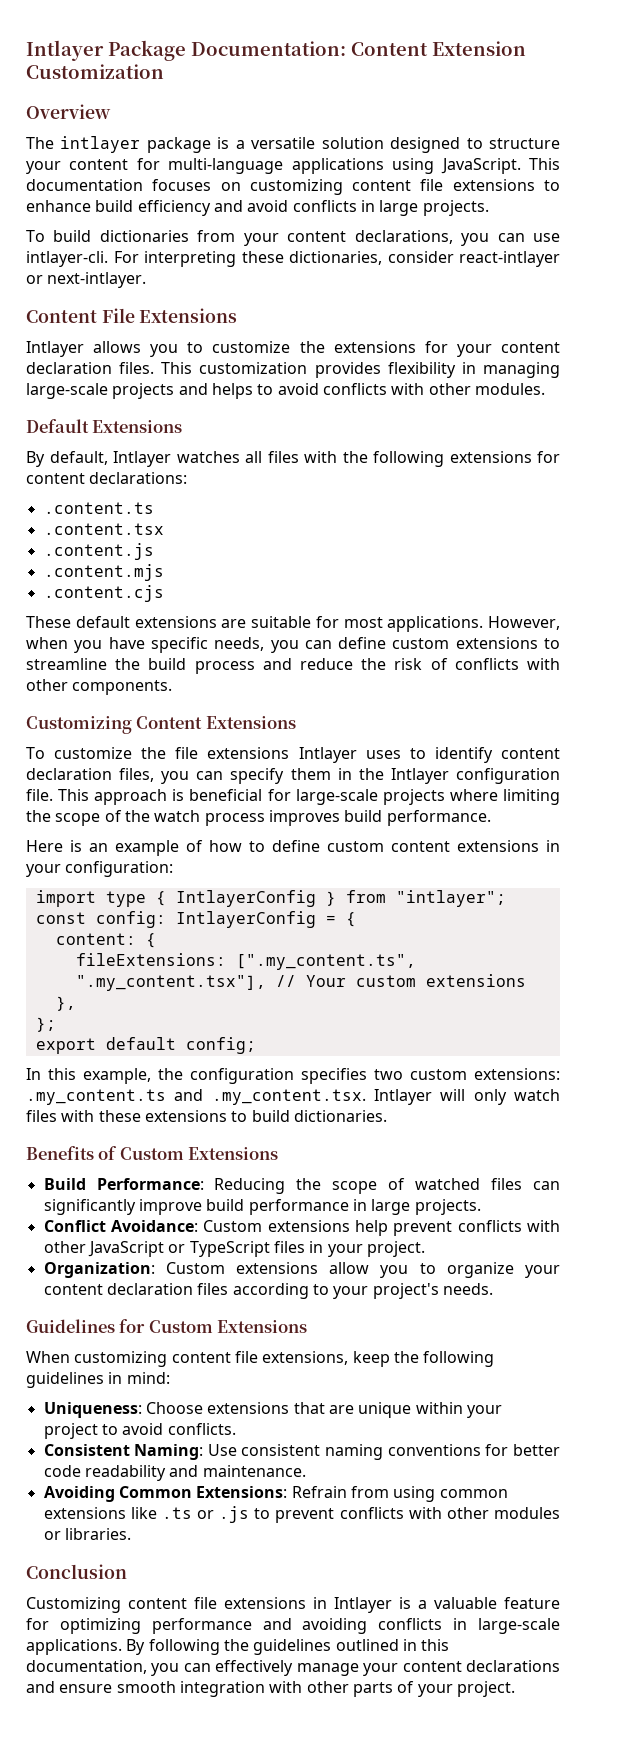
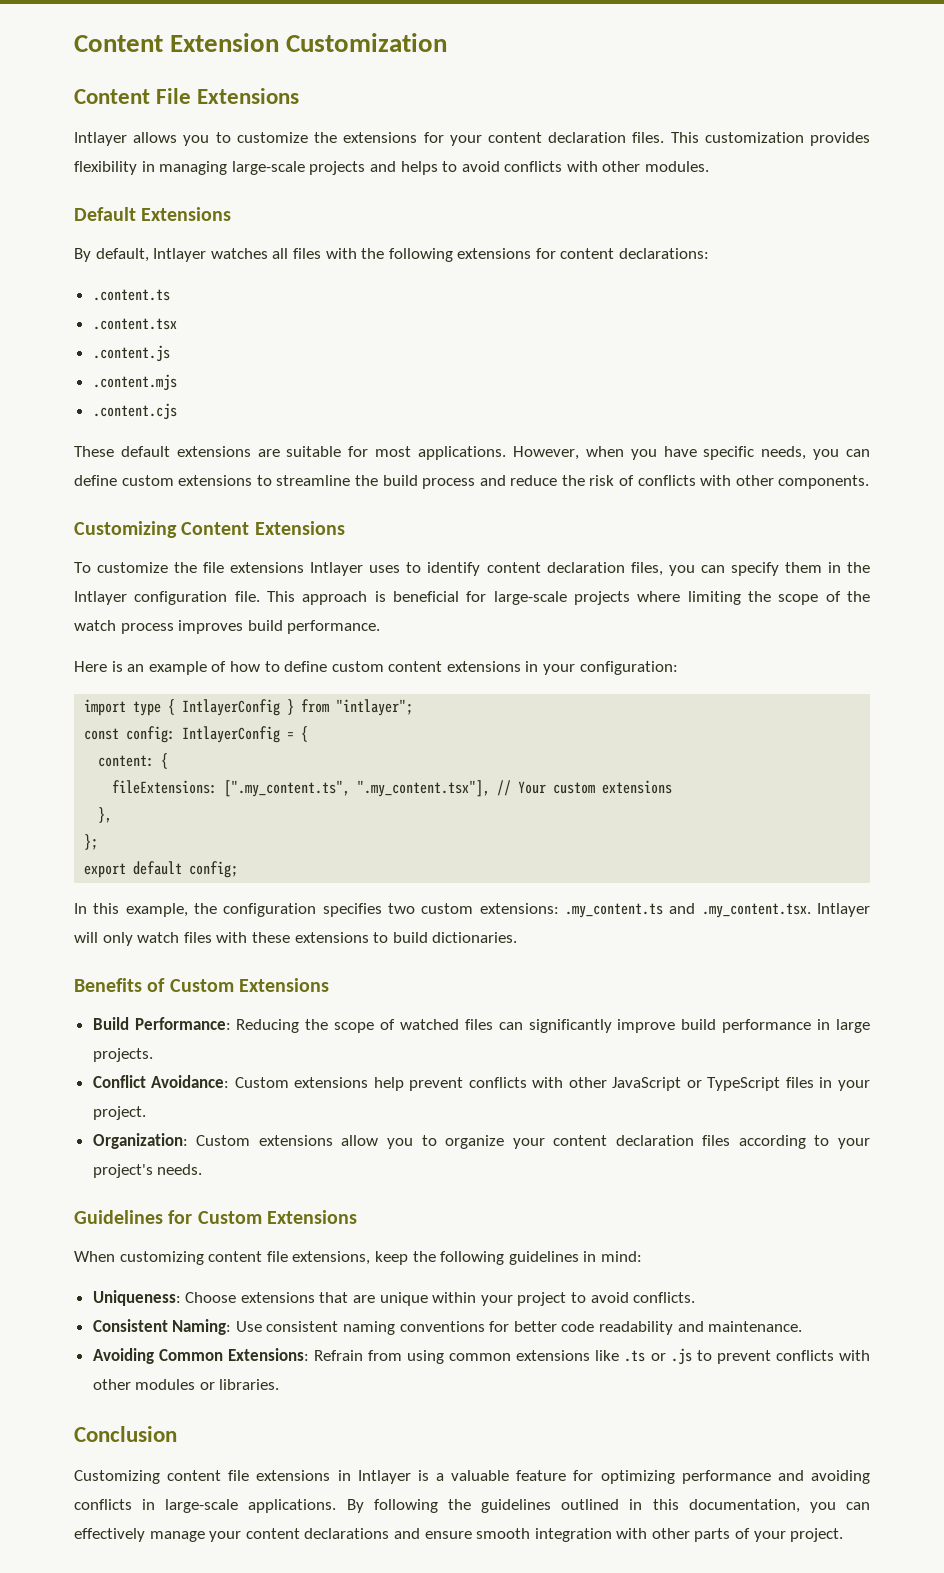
- Intlayer Package Documentation: Content Extension Customization
+ Content Extension Customization
- Overview
- The intlayer package is a versatile solution designed to structure your content for multi-language applications using JavaScript. This documentation focuses on customizing content file extensions to enhance build efficiency and avoid conflicts in large projects.
- To build dictionaries from your content declarations, you can use intlayer-cli. For interpreting these dictionaries, consider react-intlayer or next-intlayer.

